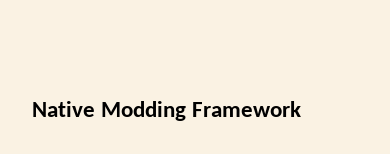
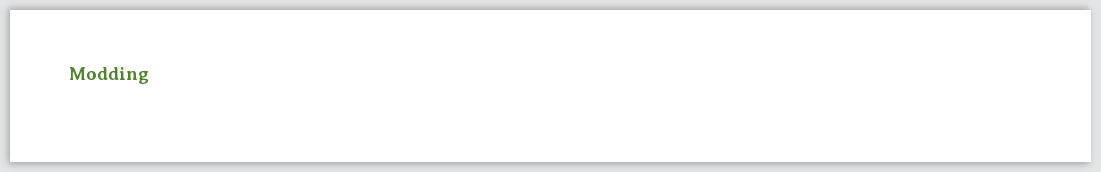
- Native Modding Framework
+ Modding

